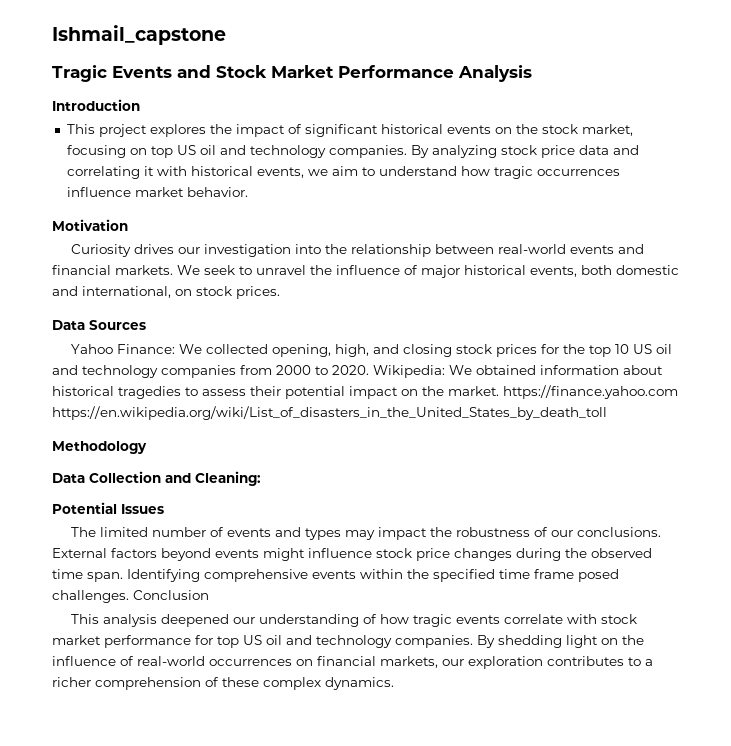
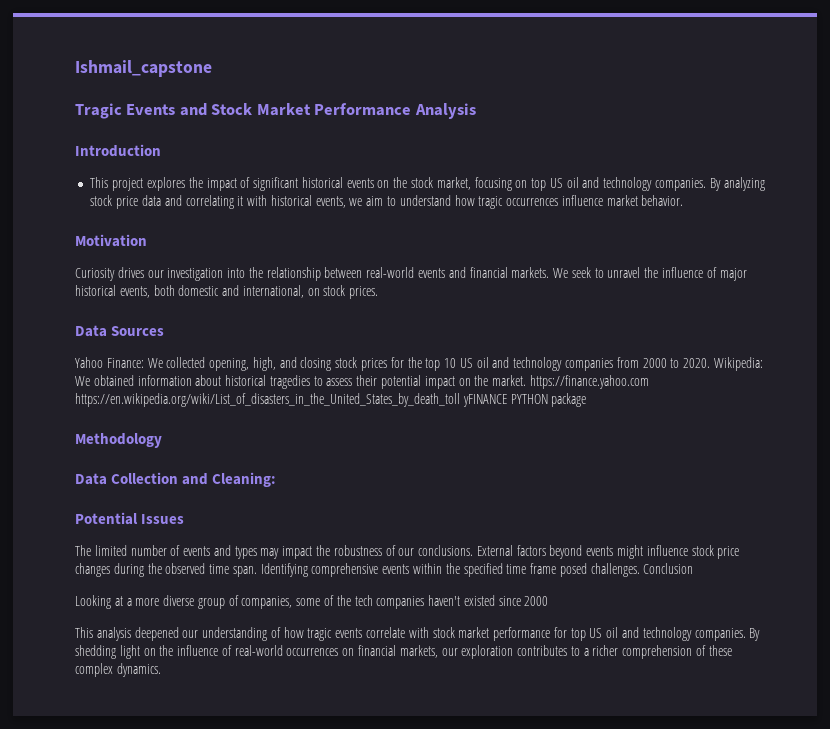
- Wikipedia: We obtained information about historical tragedies to assess their potential impact on the market. https://finance.yahoo.com https://en.wikipedia.org/wiki/List_of_disasters_in_the_United_States_by_death_toll
+ Wikipedia: We obtained information about historical tragedies to assess their potential impact on the market. https://finance.yahoo.com https://en.wikipedia.org/wiki/List_of_disasters_in_the_United_States_by_death_toll yFINANCE PYTHON package
+ Looking at a more diverse group of companies, some of the tech companies haven't existed since 2000

